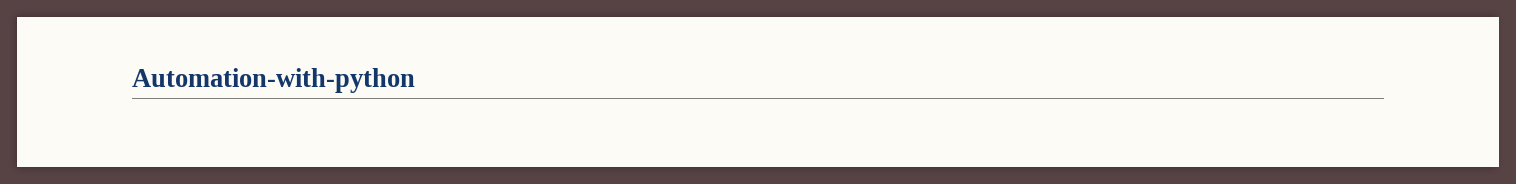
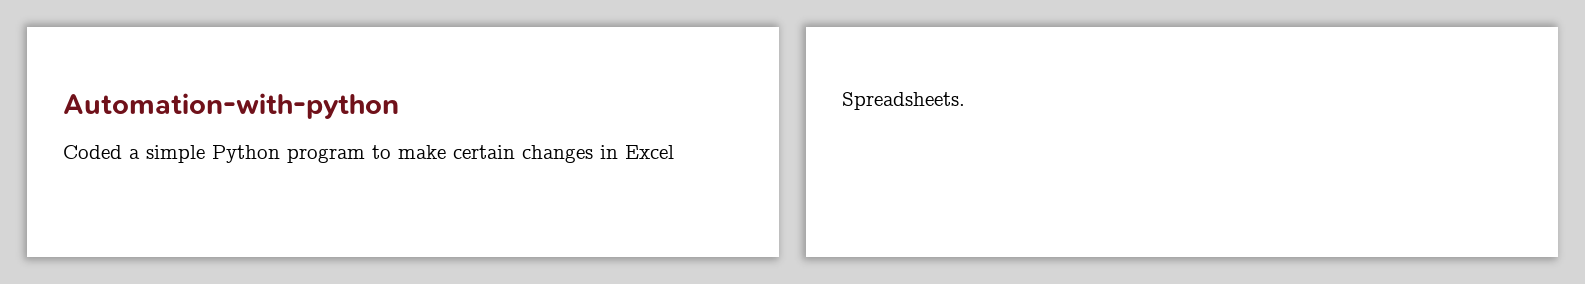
+ Coded a simple Python program to make certain changes in Excel Spreadsheets.

